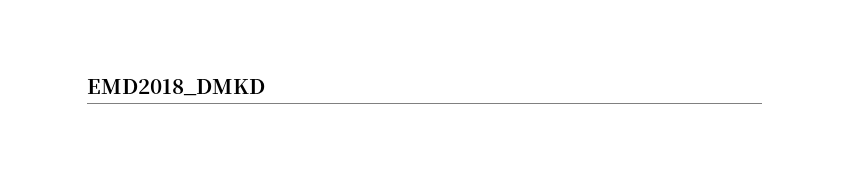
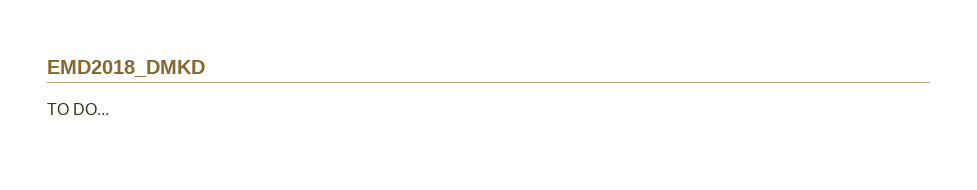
+ TO DO...

